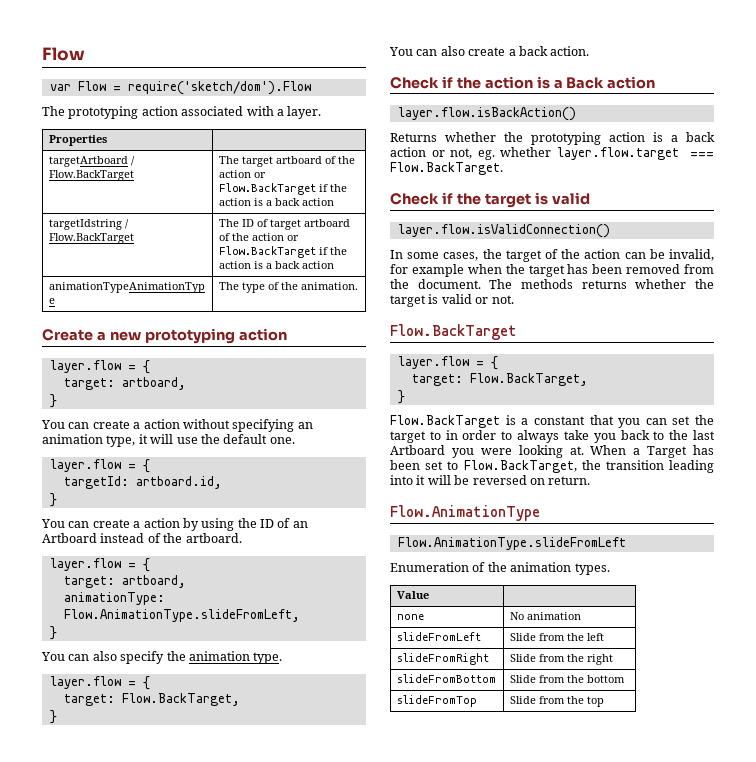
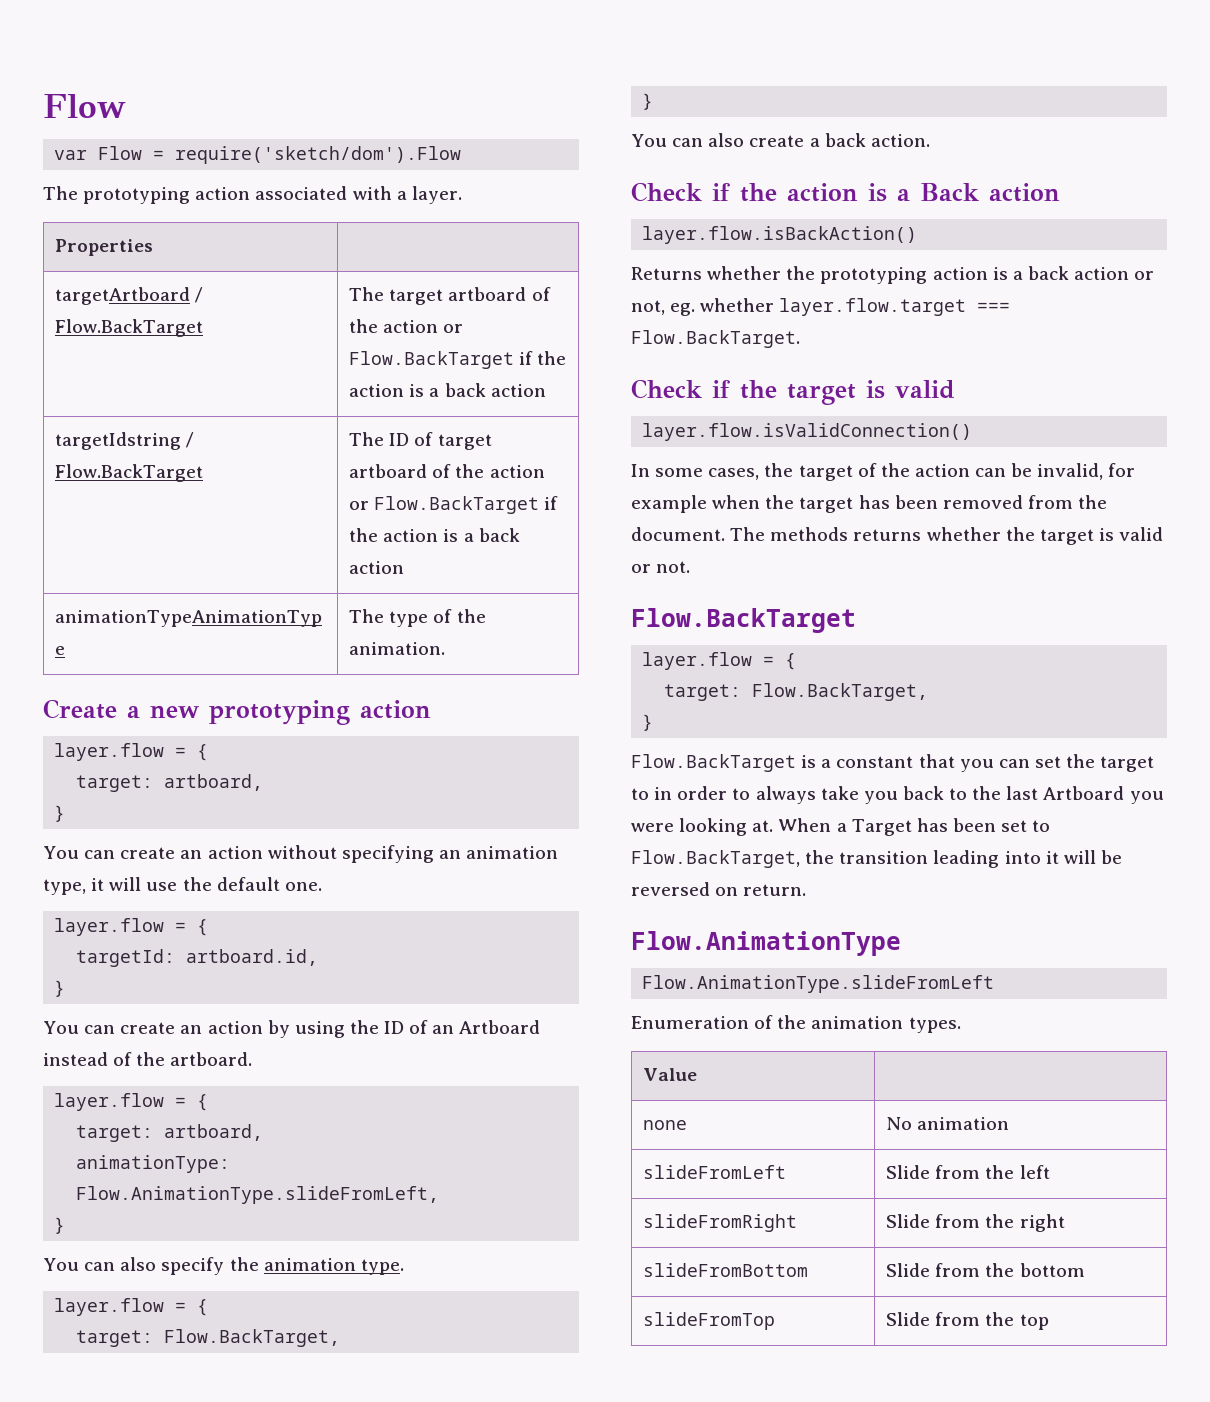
- You can create a action without specifying an animation type, it will use the default one.
+ You can create an action without specifying an animation type, it will use the default one.
- You can create a action by using the ID of an Artboard instead of the artboard.
+ You can create an action by using the ID of an Artboard instead of the artboard.

